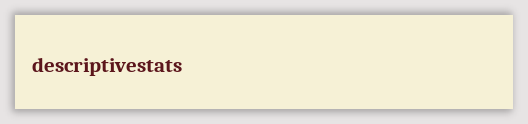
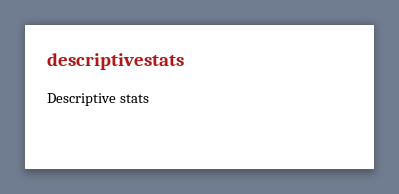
+ Descriptive stats

